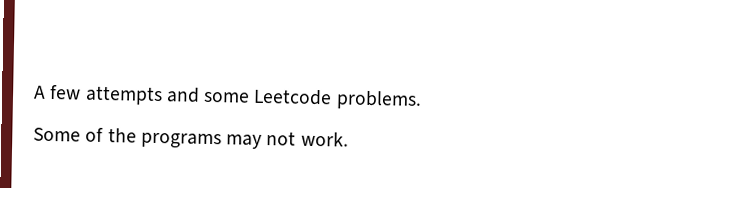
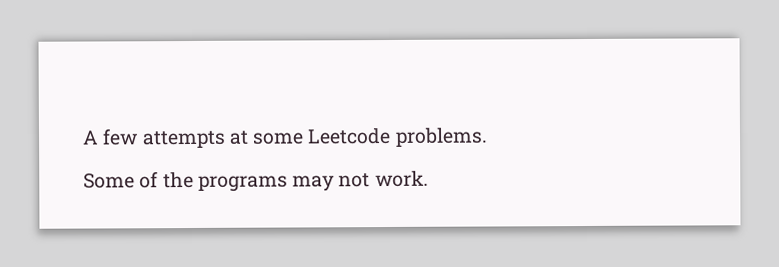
- A few attempts and some Leetcode problems.
+ A few attempts at some Leetcode problems.

